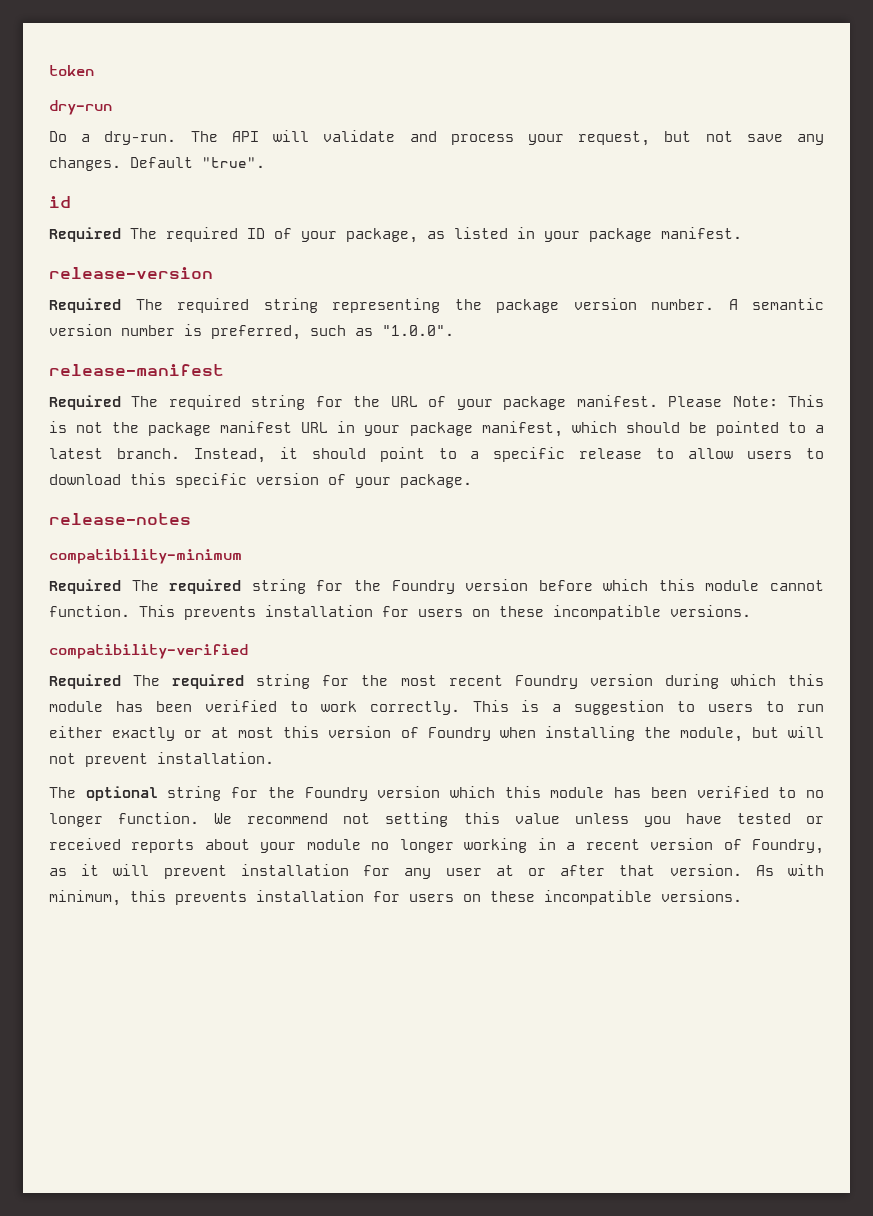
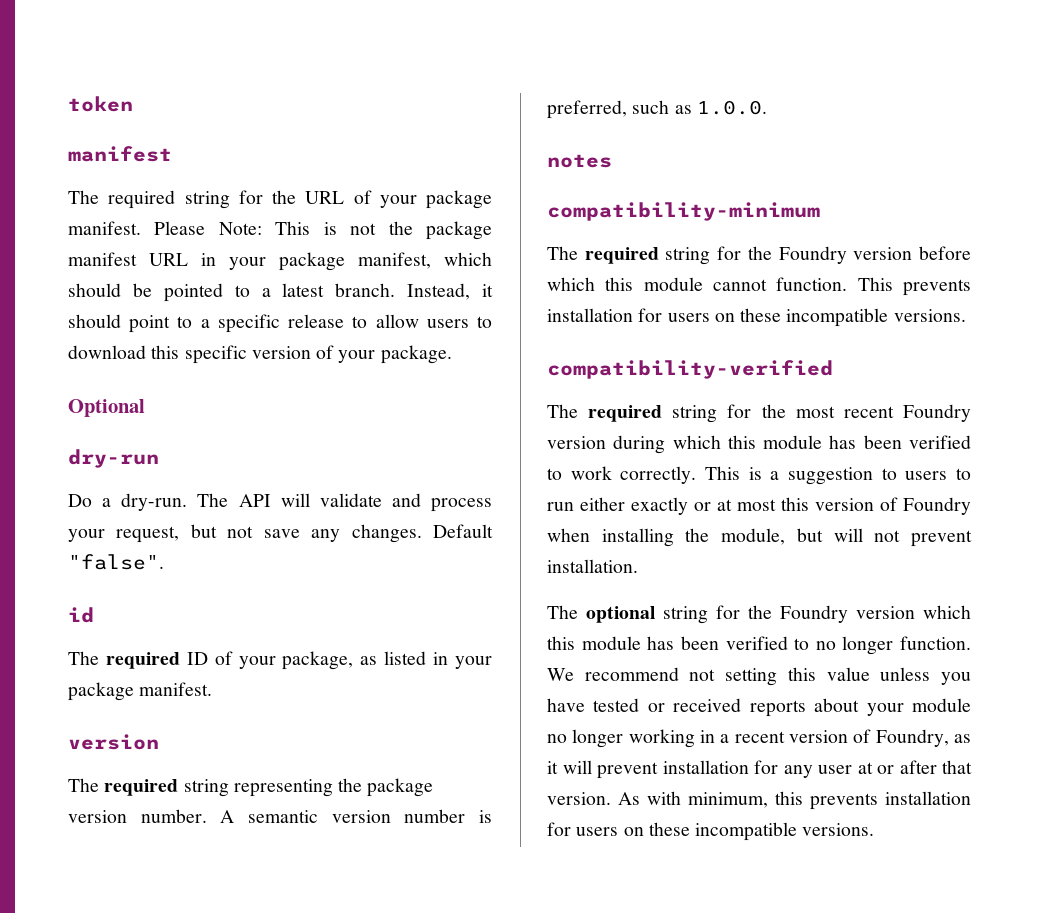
  token
- dry-run
- Do a dry-run. The API will validate and process your request, but not save any changes. Default "true".
- id
- Required The required ID of your package, as listed in your package manifest.
- release-version
- Required The required string representing the package version number. A semantic version number is preferred, such as "1.0.0".
- release-manifest
- Required The required string for the URL of your package manifest.
+ manifest
+ The required string for the URL of your package manifest.
- release-notes
+ Optional
+ dry-run
+ Do a dry-run. The API will validate and process your request, but not save any changes. Default "false".
+ id
+ The required ID of your package, as listed in your package manifest.
+ version
+ The required string representing the package version number. A semantic version number is preferred, such as 1.0.0.
+ notes
- Required The required string for the Foundry version before which this module cannot function.
+ The required string for the Foundry version before which this module cannot function.
- Required The required string for the most recent Foundry version during which this module has been verified to work correctly.
+ The required string for the most recent Foundry version during which this module has been verified to work correctly.

